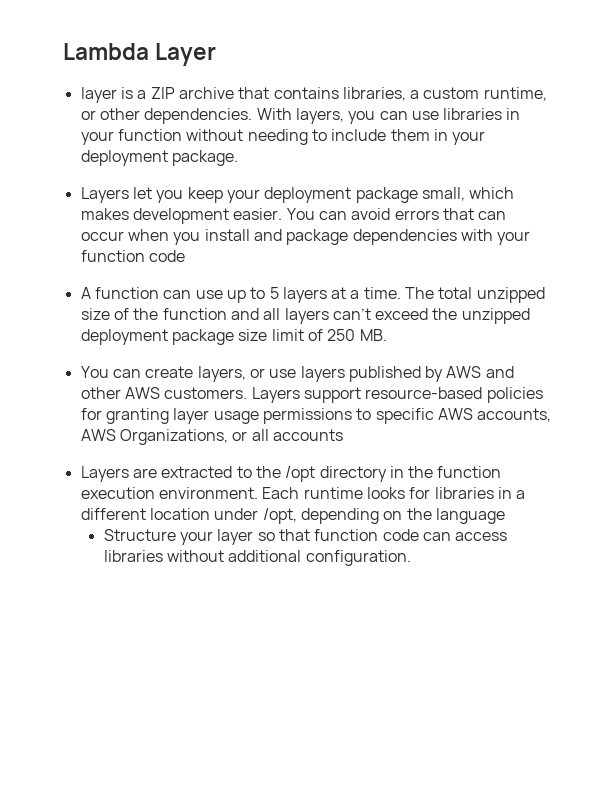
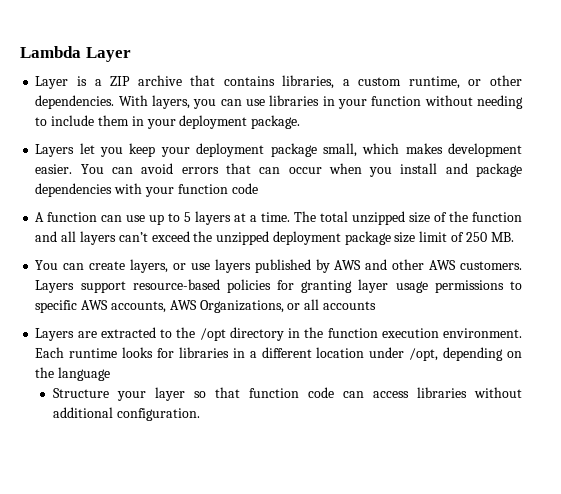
- layer is a ZIP archive that contains libraries, a custom runtime, or other dependencies.
+ Layer is a ZIP archive that contains libraries, a custom runtime, or other dependencies.

